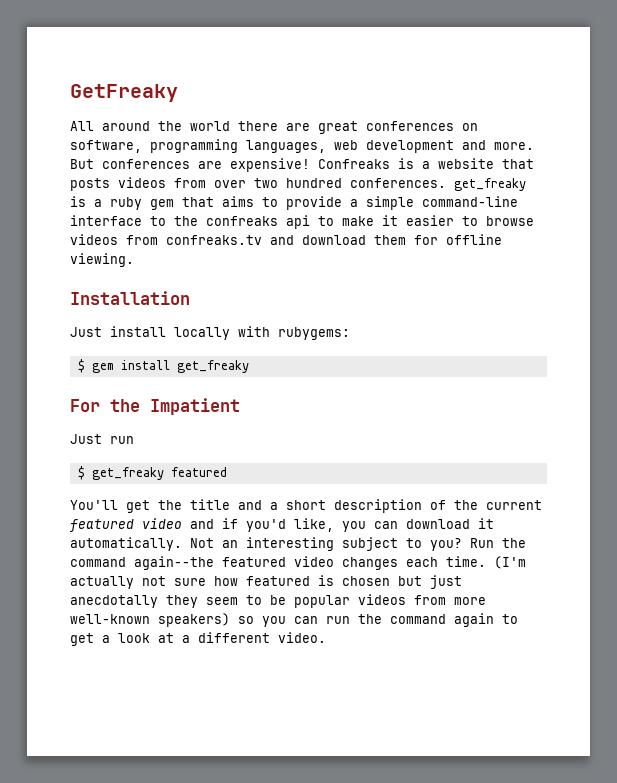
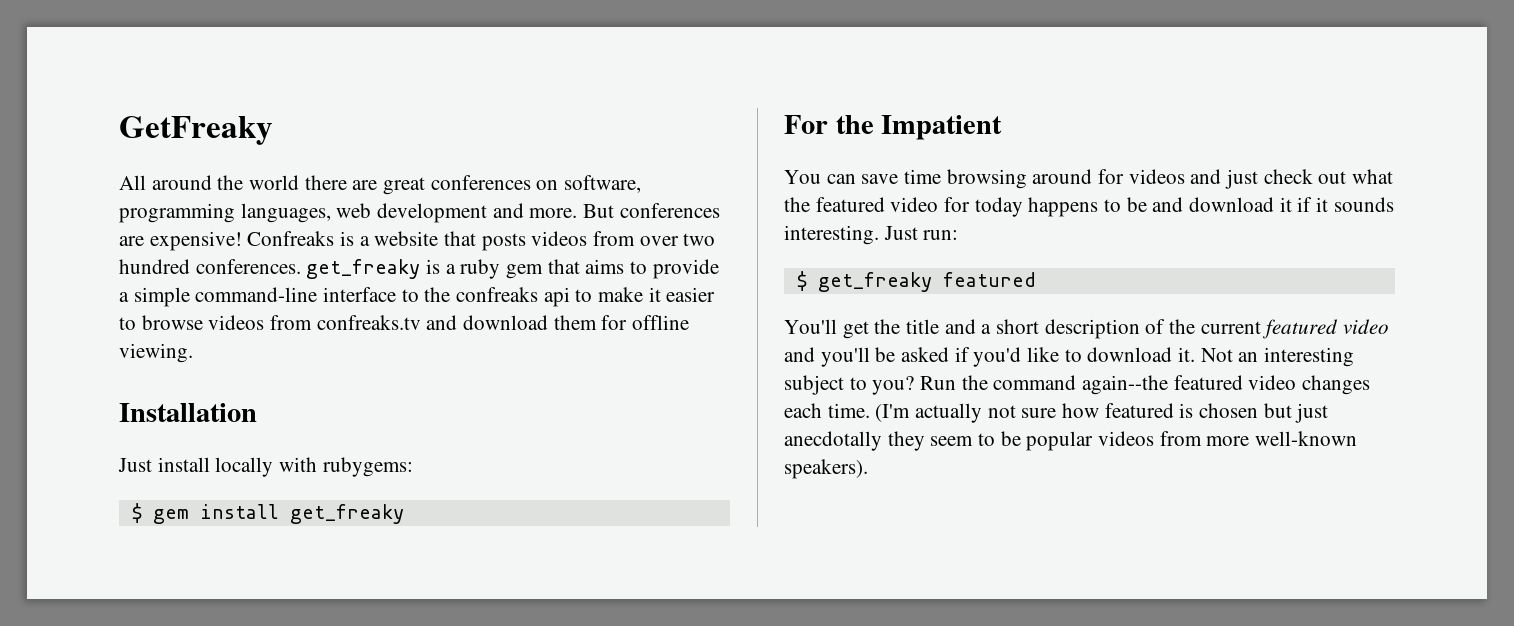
- Just run
+ You can save time browsing around for videos and just check out what the featured video for today happens to be and download it if it sounds interesting. Just run:
- You'll get the title and a short description of the current featured video and if you'd like, you can download it automatically.
+ You'll get the title and a short description of the current featured video and you'll be asked if you'd like to download it.
- (I'm actually not sure how featured is chosen but just anecdotally they seem to be popular videos from more well-known speakers) so you can run the command again to get a look at a different video.
+ (I'm actually not sure how featured is chosen but just anecdotally they seem to be popular videos from more well-known speakers).

